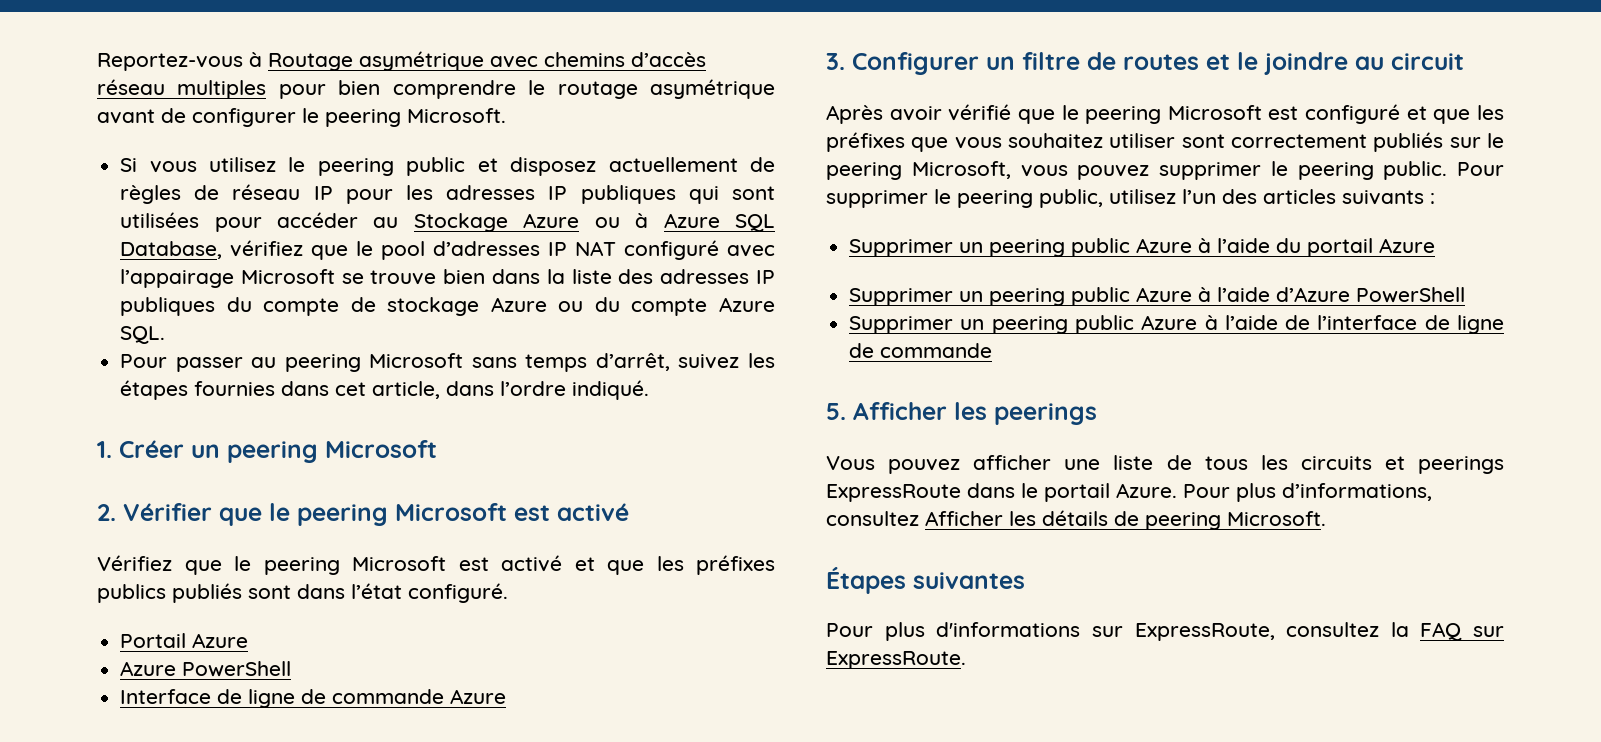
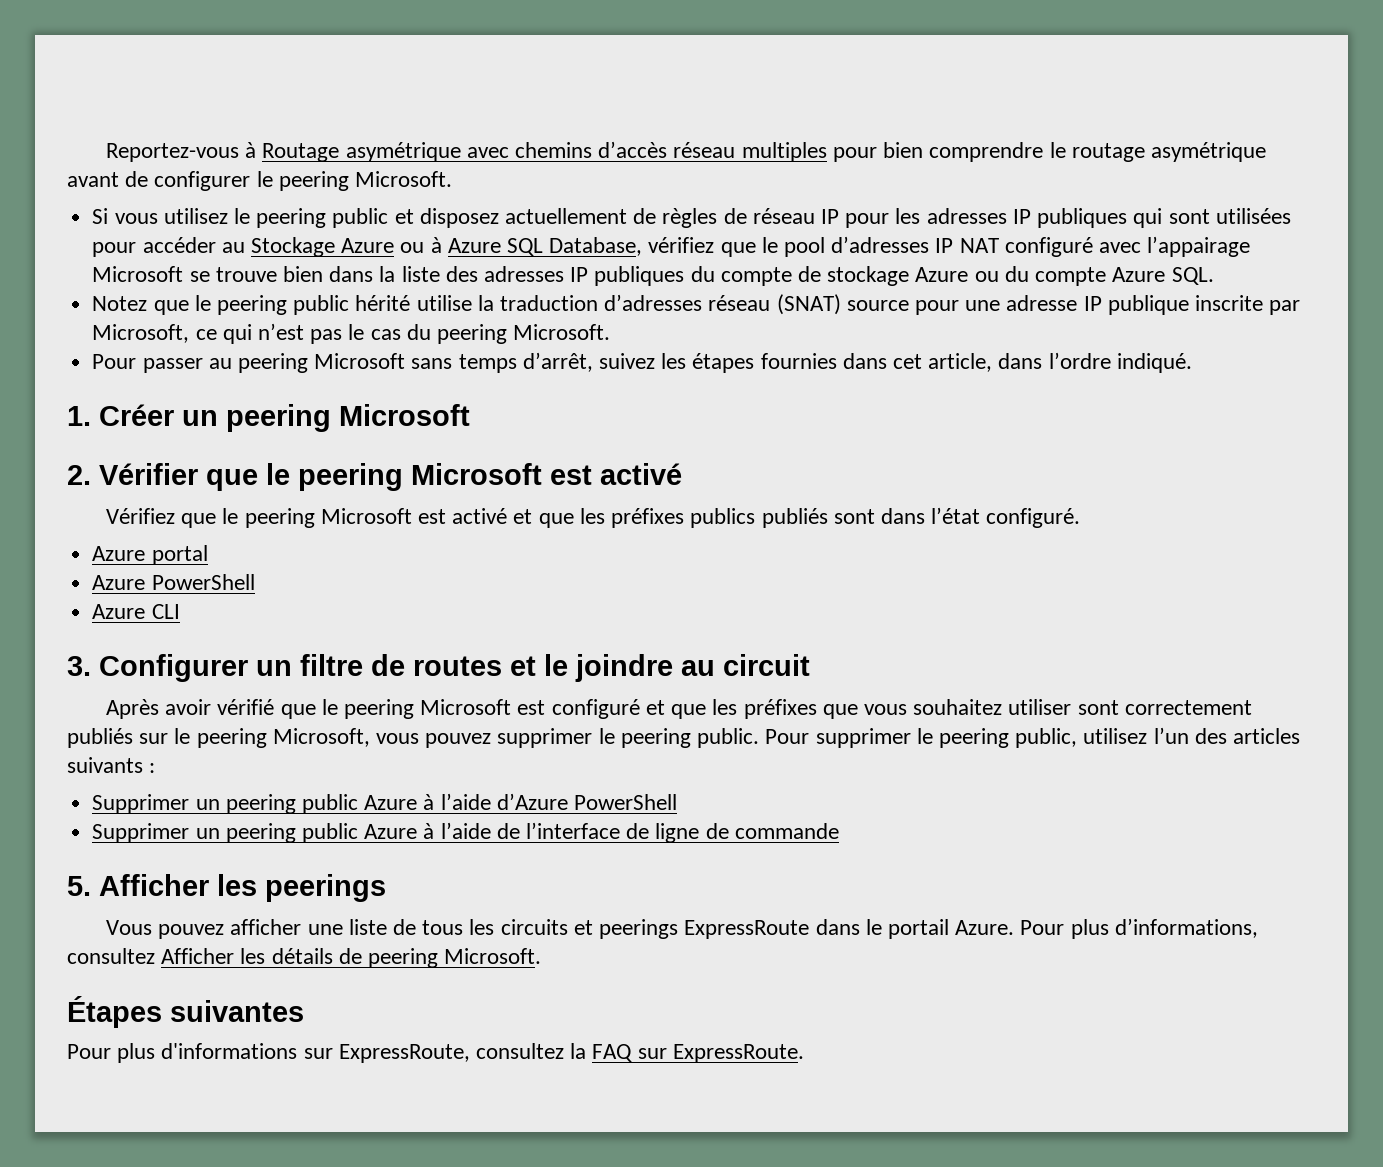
+ Notez que le peering public hérité utilise la traduction d’adresses réseau (SNAT) source pour une adresse IP publique inscrite par Microsoft, ce qui n’est pas le cas du peering Microsoft.
- Portail Azure
+ Azure portal
- Interface de ligne de commande Azure
+ Azure CLI
- Supprimer un peering public Azure à l’aide du portail Azure

